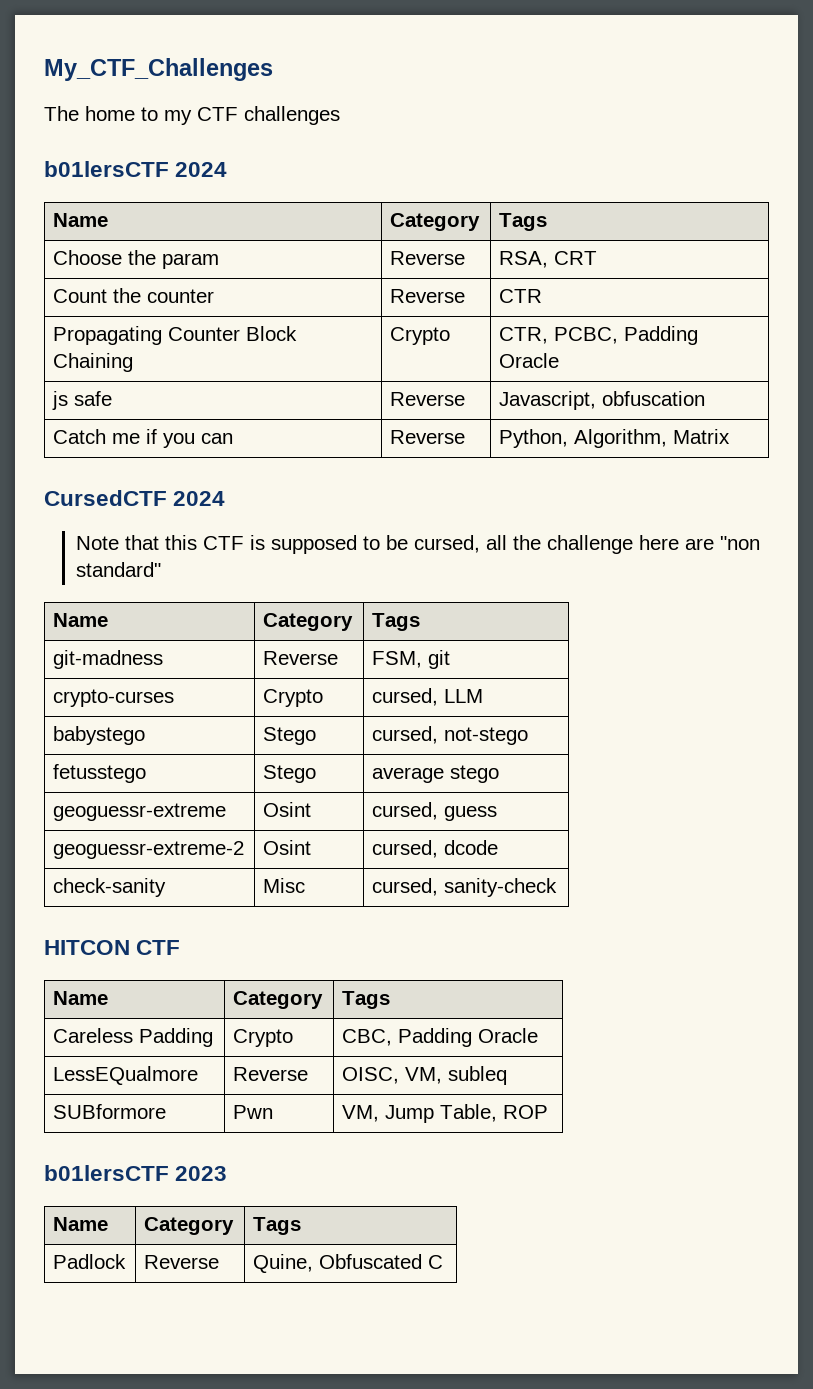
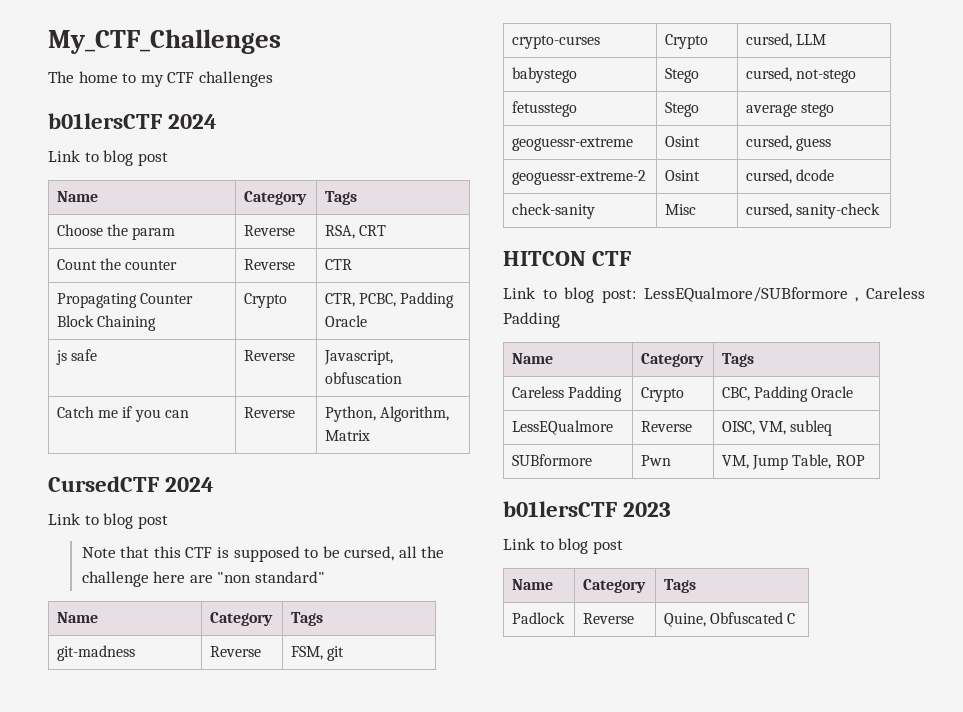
  b01lersCTF 2024
+ Link to blog post
  CursedCTF 2024
+ Link to blog post
+ Link to blog post: LessEQualmore/SUBformore , Careless Padding
  b01lersCTF 2023
+ Link to blog post

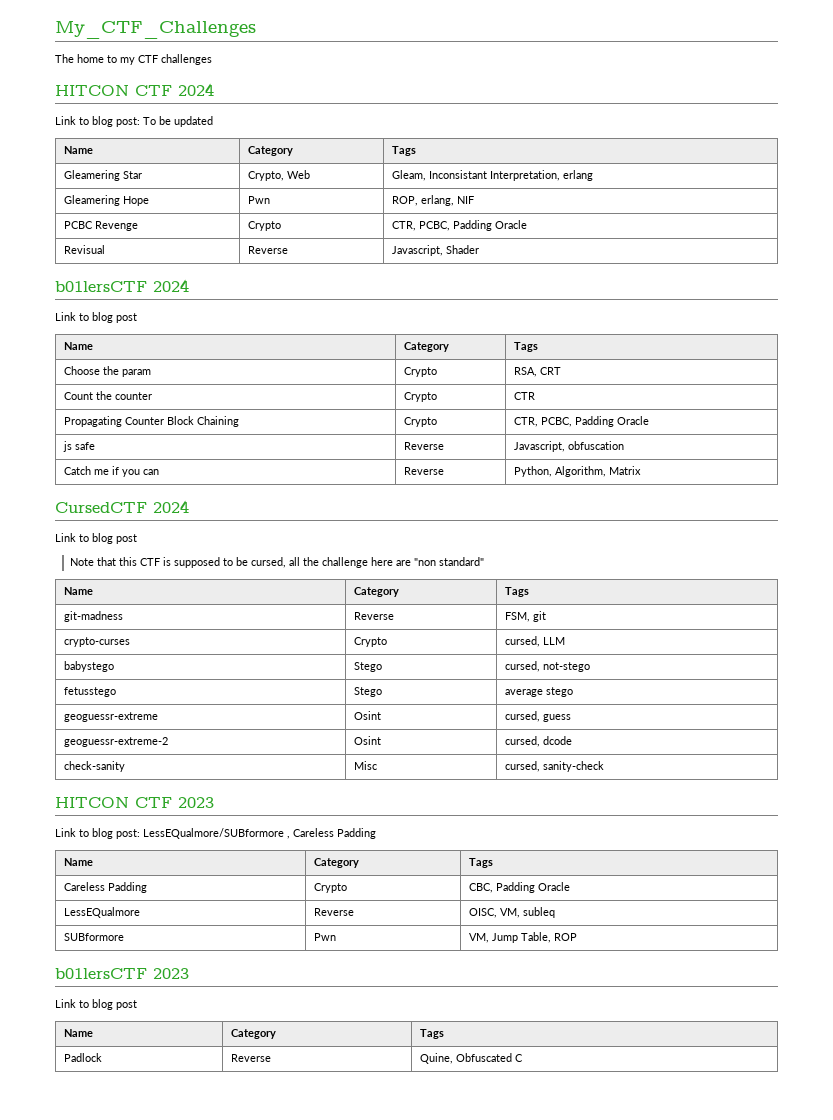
+ HITCON CTF 2024
+ Link to blog post: To be updated
+ Name | Category | Tags
+ Gleamering Star | Crypto, Web | Gleam, Inconsistant Interpretation, erlang
+ Gleamering Hope | Pwn | ROP, erlang, NIF
+ PCBC Revenge | Crypto | CTR, PCBC, Padding Oracle
+ Revisual | Reverse | Javascript, Shader
- Choose the param | Reverse | RSA, CRT
+ Choose the param | Crypto | RSA, CRT
- Count the counter | Reverse | CTR
+ Count the counter | Crypto | CTR
- HITCON CTF
+ HITCON CTF 2023

